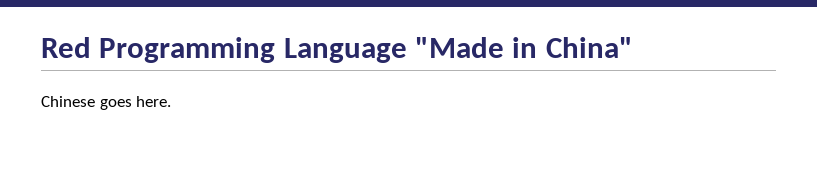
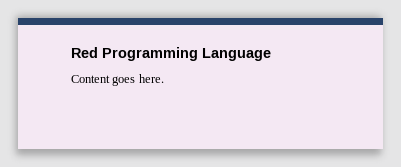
- Red Programming Language "Made in China"
- Chinese goes here.
+ Red Programming Language
+ Content goes here.

